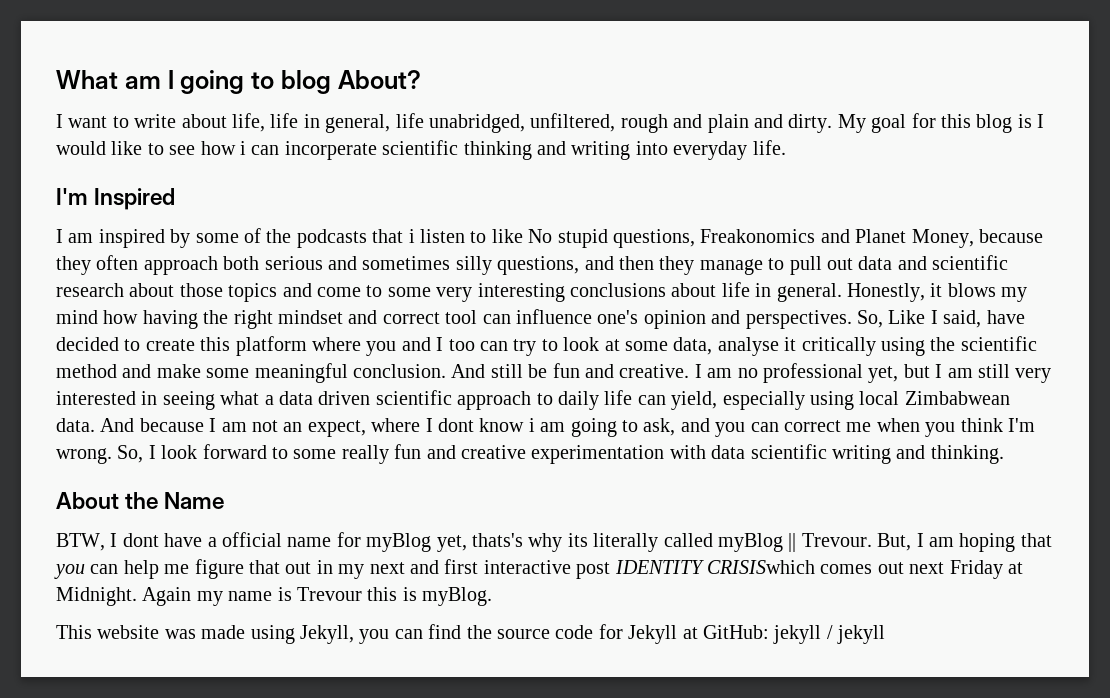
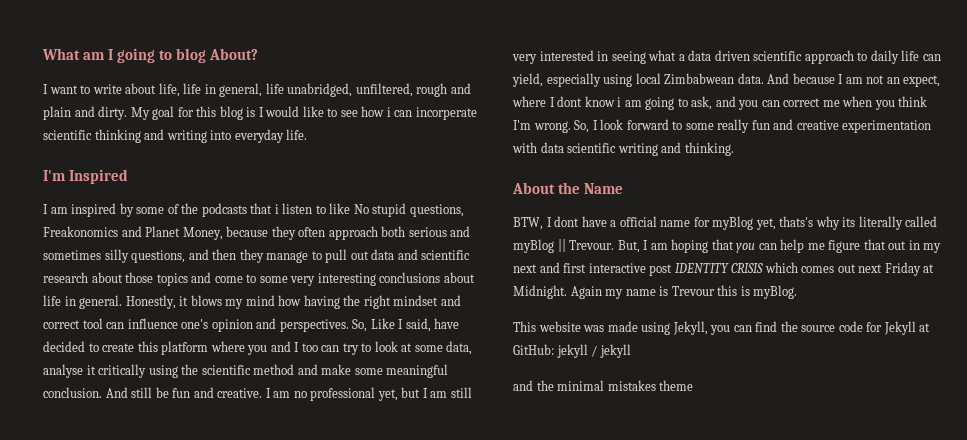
- But, I am hoping that you can help me figure that out in my next and first interactive post IDENTITY CRISISwhich comes out next Friday at Midnight.
+ But, I am hoping that you can help me figure that out in my next and first interactive post IDENTITY CRISIS which comes out next Friday at Midnight.
+ and the minimal mistakes theme

